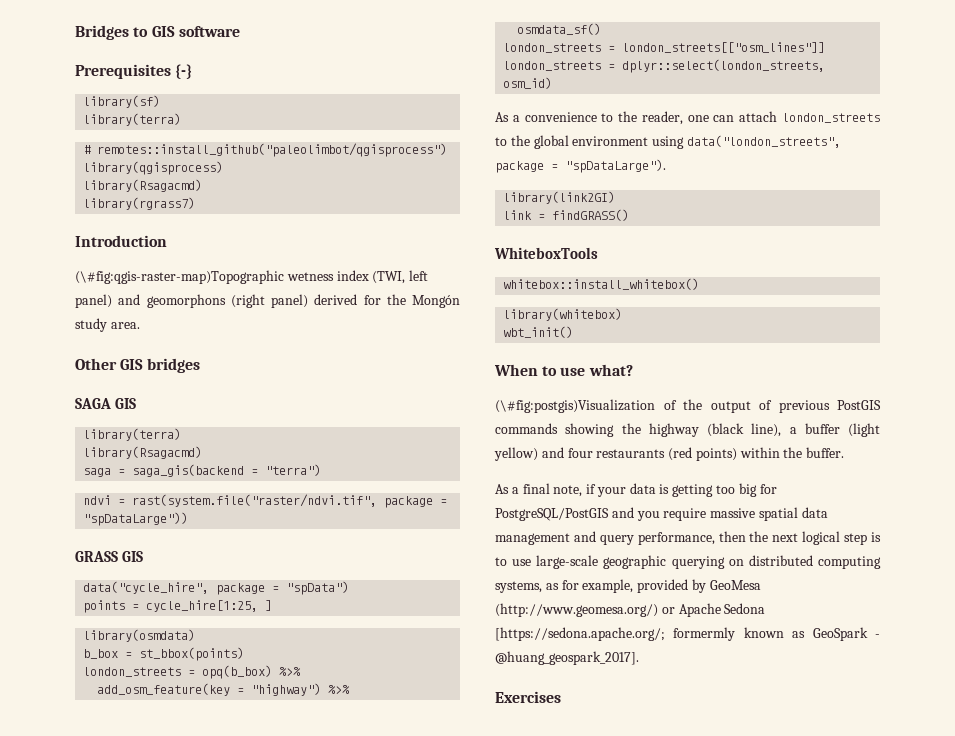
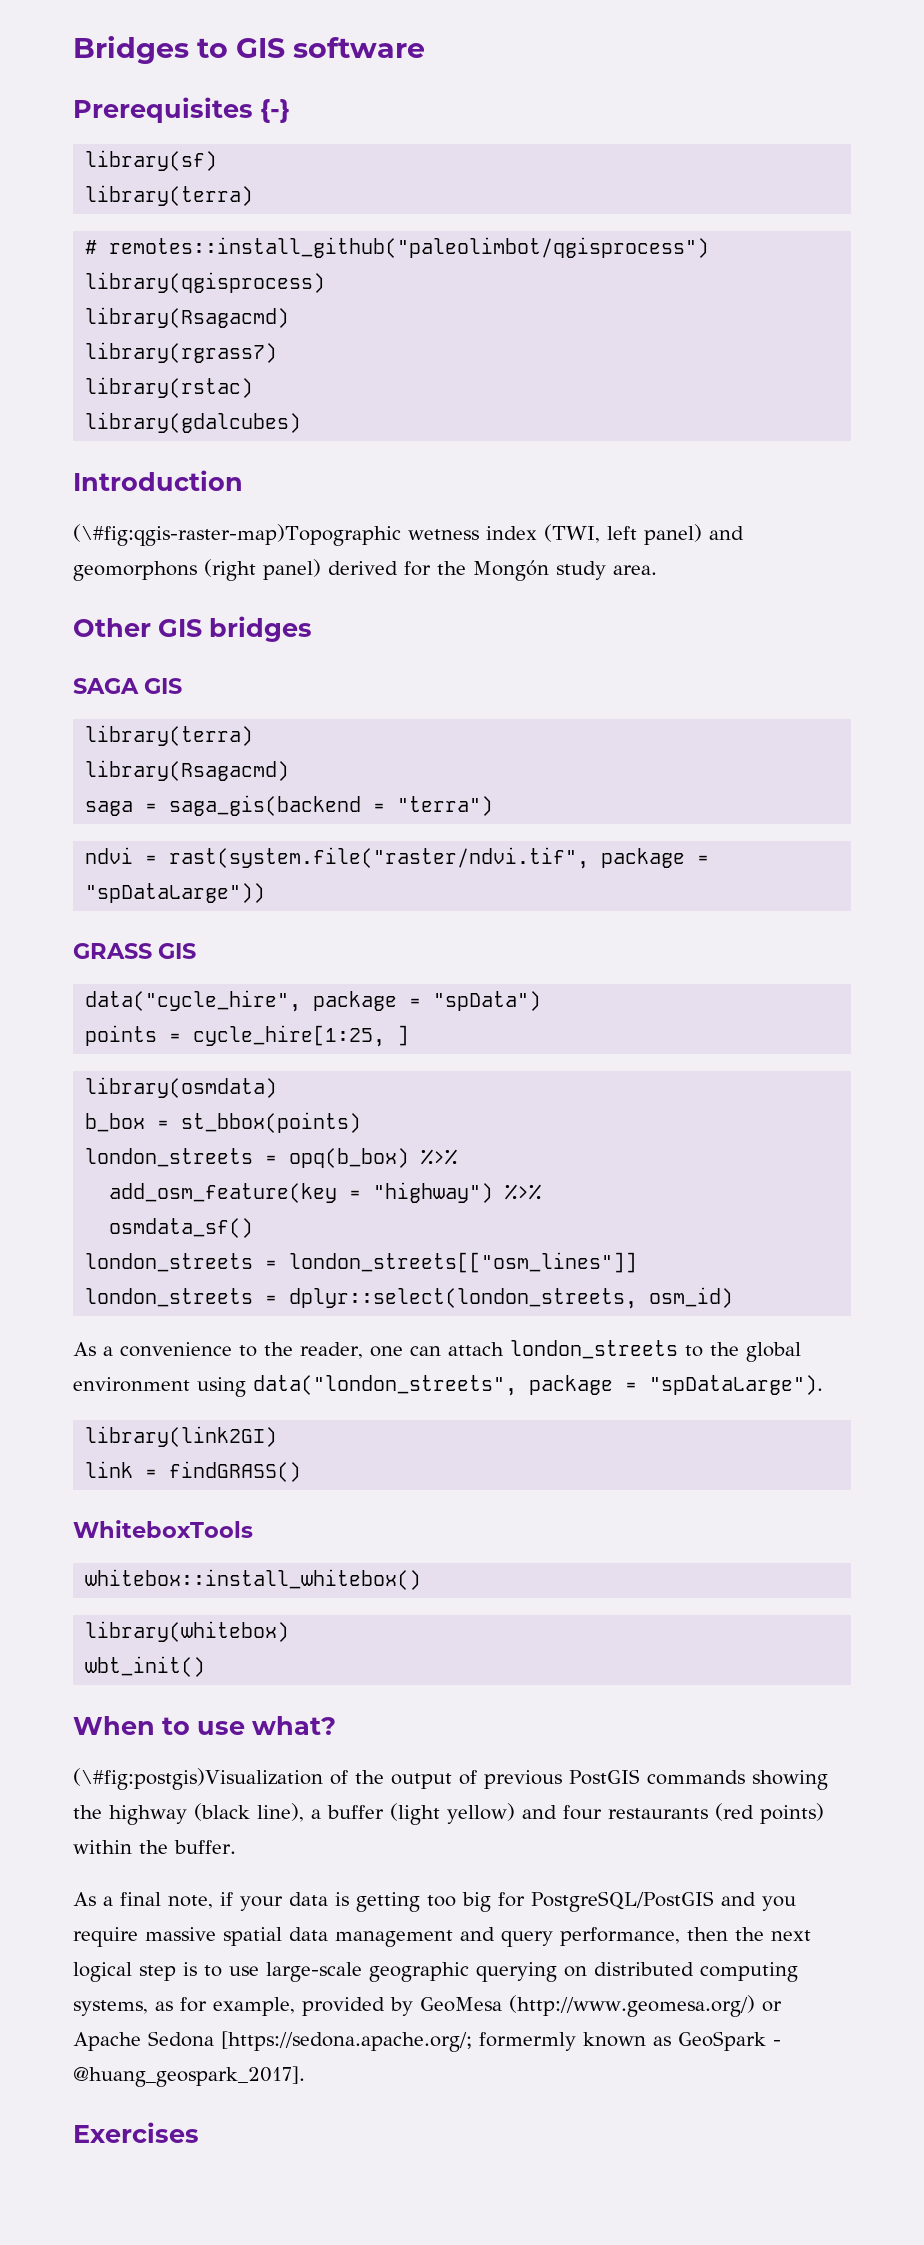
+ library(rstac)
+ library(gdalcubes)

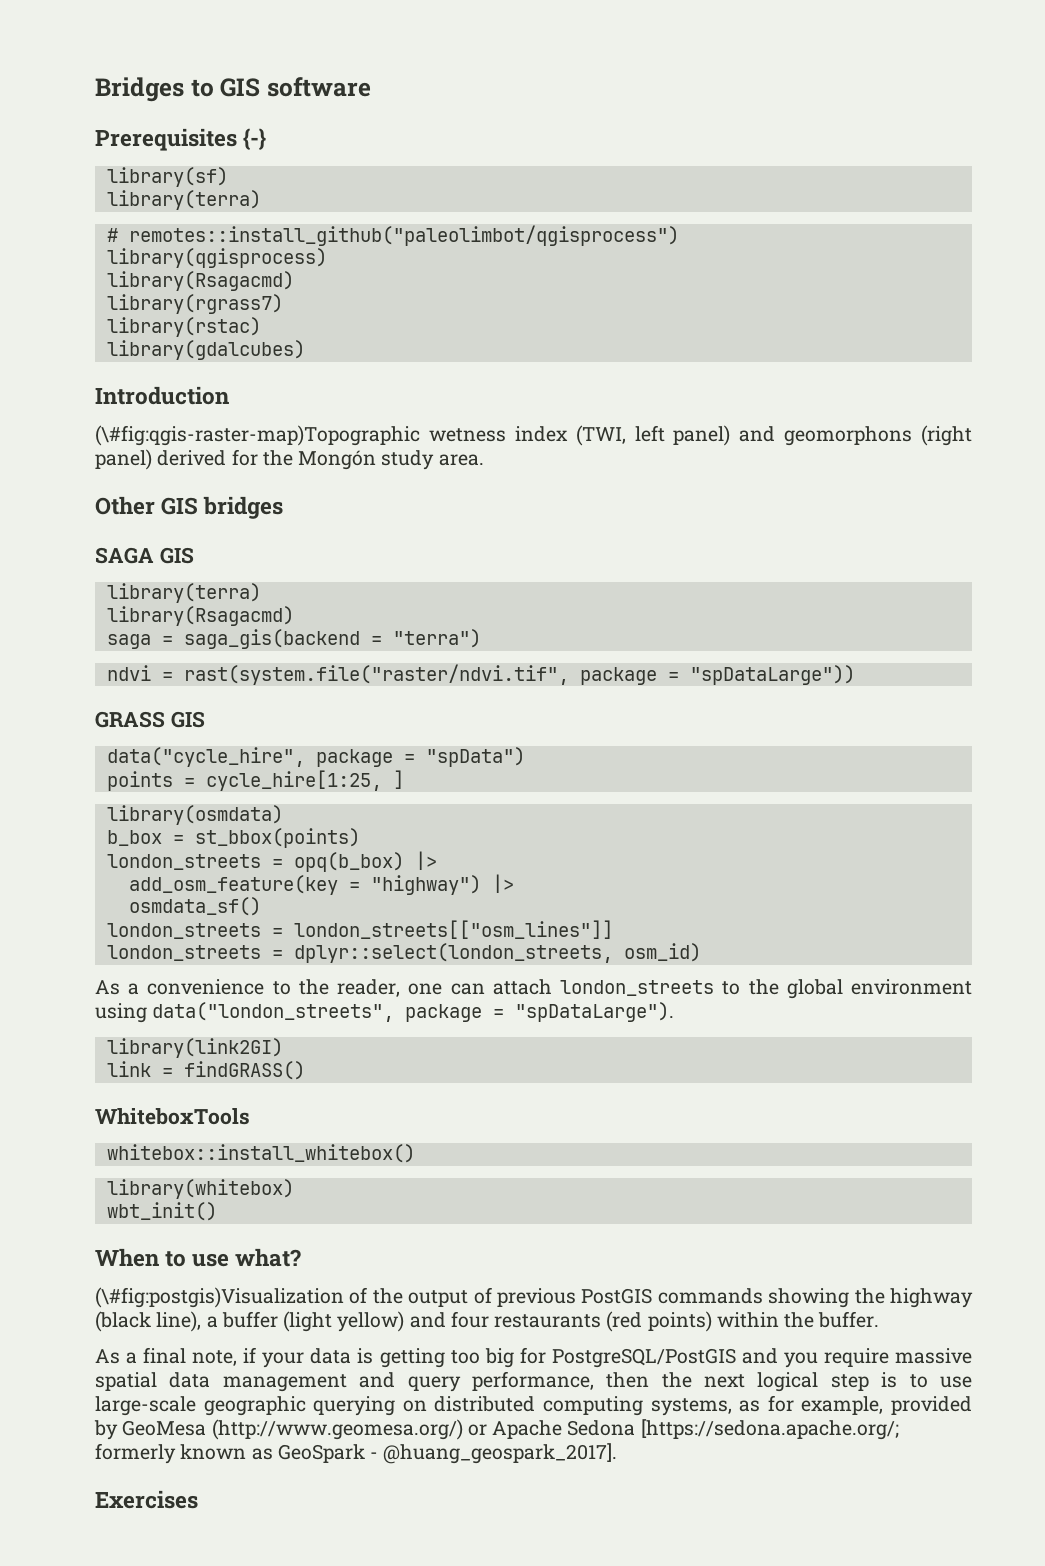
- london_streets = opq(b_box) %>%
+ london_streets = opq(b_box) |>
- add_osm_feature(key = "highway") %>%
+ add_osm_feature(key = "highway") |>
- As a final note, if your data is getting too big for PostgreSQL/PostGIS and you require massive spatial data management and query performance, then the next logical step is to use large-scale geographic querying on distributed computing systems, as for example, provided by GeoMesa (http://www.geomesa.org/) or Apache Sedona [https://sedona.apache.org/; formermly known as GeoSpark - @huang_geospark_2017].
+ As a final note, if your data is getting too big for PostgreSQL/PostGIS and you require massive spatial data management and query performance, then the next logical step is to use large-scale geographic querying on distributed computing systems, as for example, provided by GeoMesa (http://www.geomesa.org/) or Apache Sedona [https://sedona.apache.org/; formerly known as GeoSpark - @huang_geospark_2017].

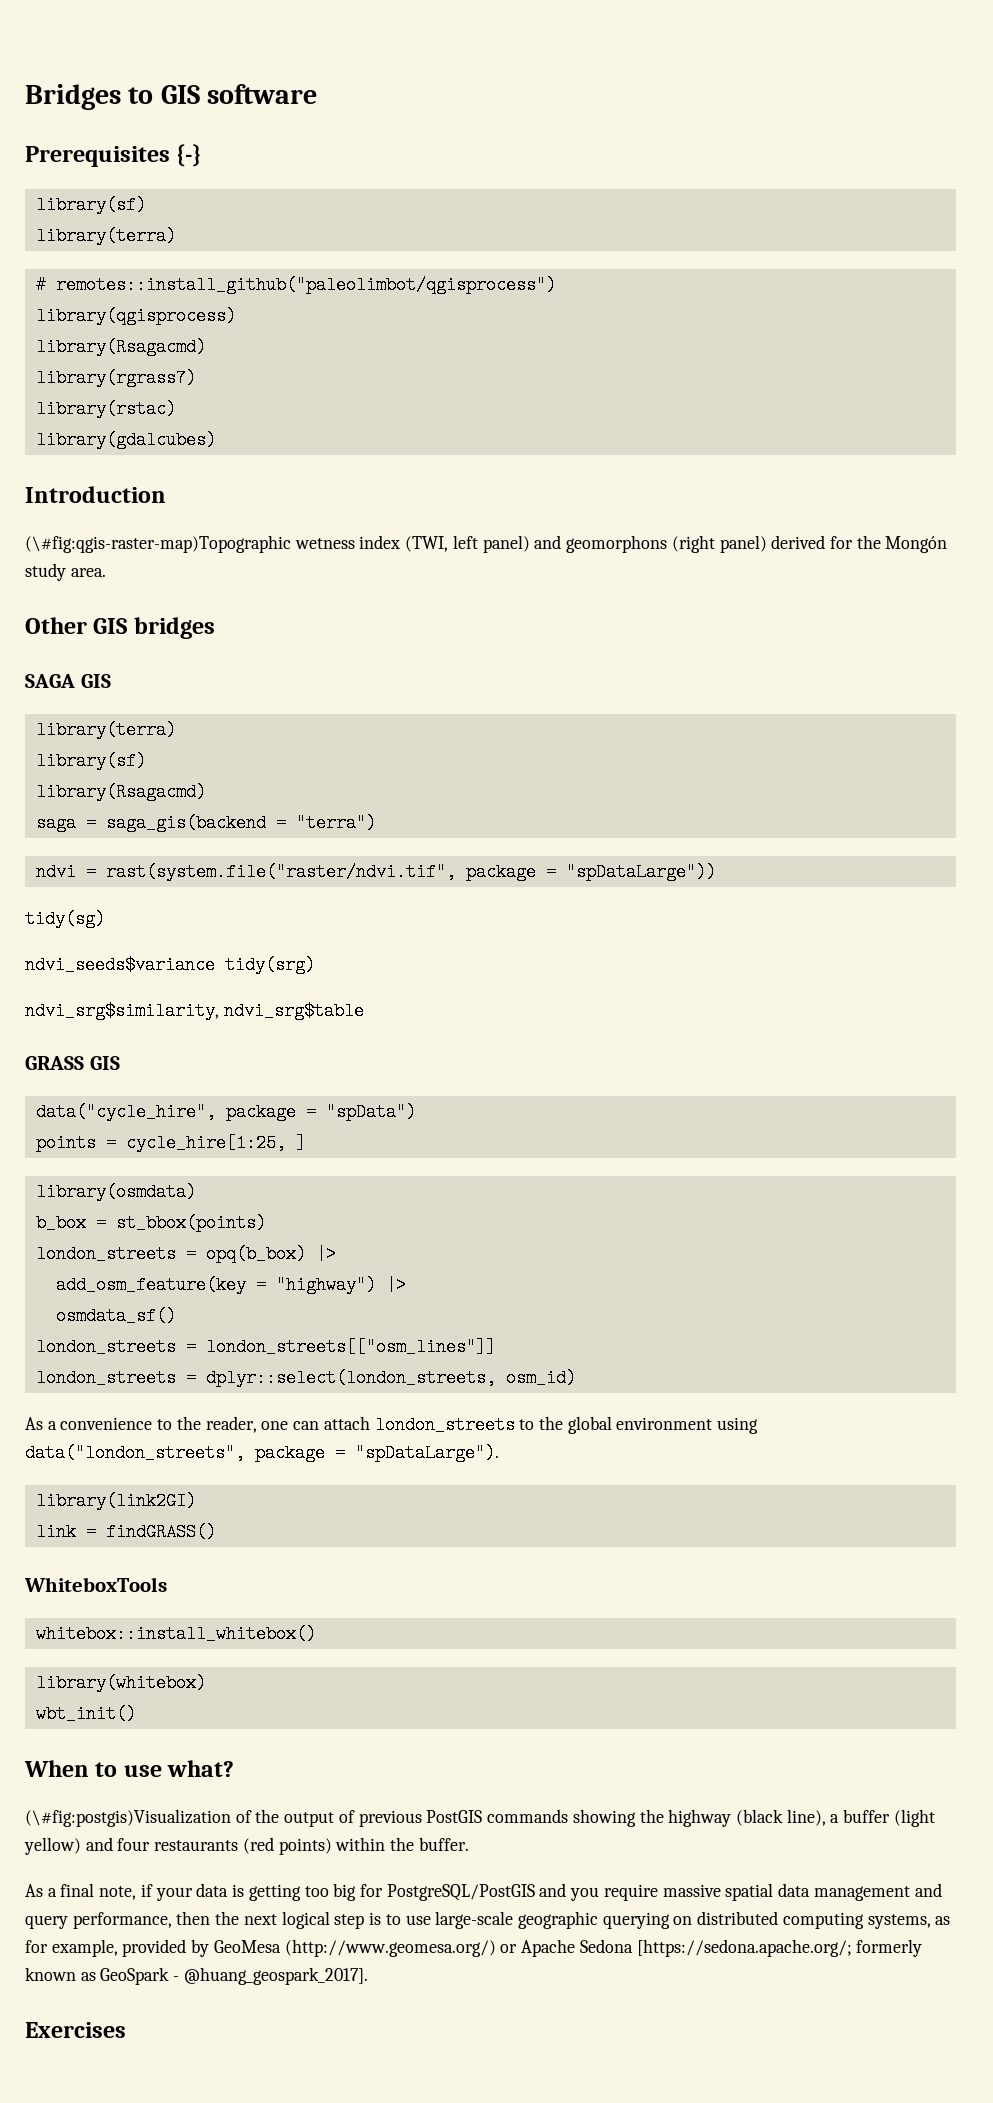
  SAGA GIS
  library(terra)
+ library(sf)
+ tidy(sg)
+ ndvi_seeds$variance tidy(srg)
+ ndvi_srg$similarity, ndvi_srg$table

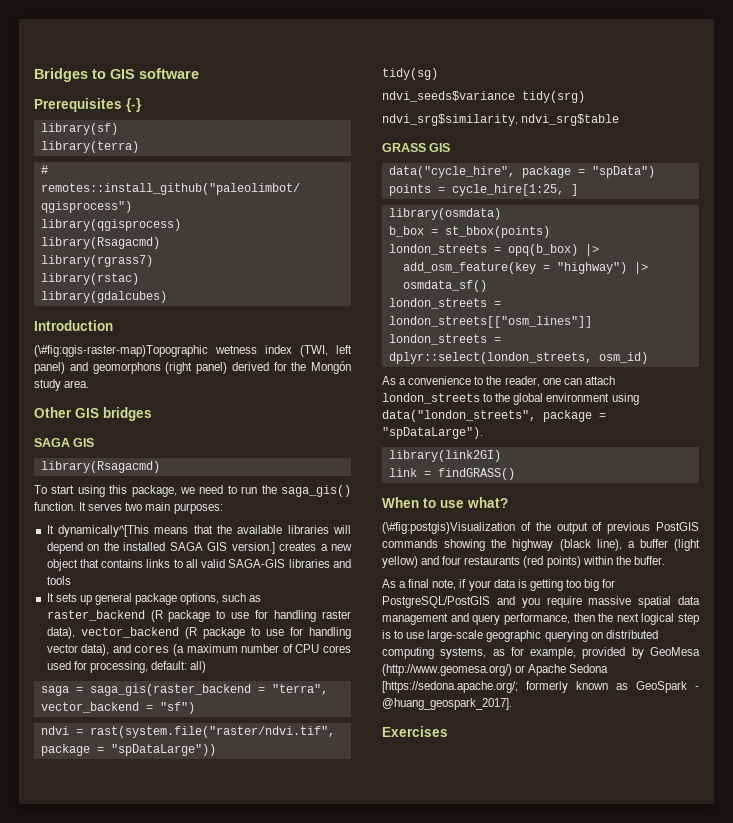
  Other GIS bridges
  SAGA GIS
- library(terra)
- library(sf)
  library(Rsagacmd)
- saga = saga_gis(backend = "terra")
+ To start using this package, we need to run the saga_gis() function. It serves two main purposes:
+ It dynamically^[This means that the available libraries will depend on the installed SAGA GIS version.] creates a new object that contains links to all valid SAGA-GIS libraries and tools
+ It sets up general package options, such as raster_backend (R package to use for handling raster data), vector_backend (R package to use for handling vector data), and cores (a maximum number of CPU cores used for processing, default: all)
+ saga = saga_gis(raster_backend = "terra", vector_backend = "sf")
- WhiteboxTools
- whitebox::install_whitebox()
- library(whitebox)
- wbt_init()

